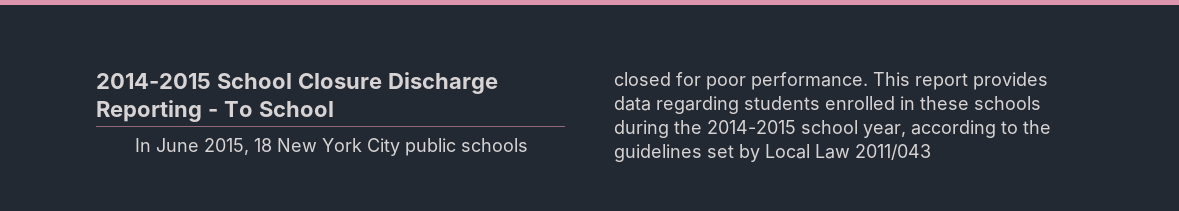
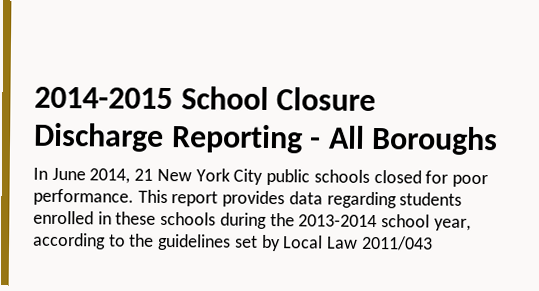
- 2014-2015 School Closure Discharge Reporting - To School
+ 2014-2015 School Closure Discharge Reporting - All Boroughs
- In June 2015, 18 New York City public schools closed for poor performance.
+ In June 2014, 21 New York City public schools closed for poor performance.
- This report provides data regarding students enrolled in these schools during the 2014-2015 school year, according to the guidelines set by Local Law 2011/043
+ This report provides data regarding students enrolled in these schools during the 2013-2014 school year, according to the guidelines set by Local Law 2011/043

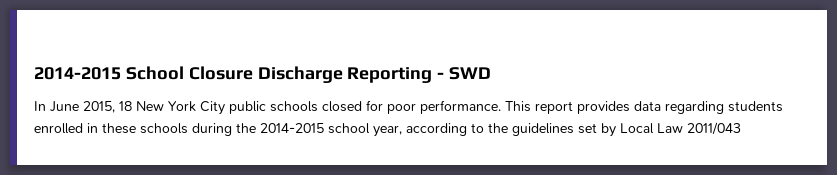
- 2014-2015 School Closure Discharge Reporting - All Boroughs
+ 2014-2015 School Closure Discharge Reporting - SWD
- In June 2014, 21 New York City public schools closed for poor performance.
+ In June 2015, 18 New York City public schools closed for poor performance.
- This report provides data regarding students enrolled in these schools during the 2013-2014 school year, according to the guidelines set by Local Law 2011/043
+ This report provides data regarding students enrolled in these schools during the 2014-2015 school year, according to the guidelines set by Local Law 2011/043

